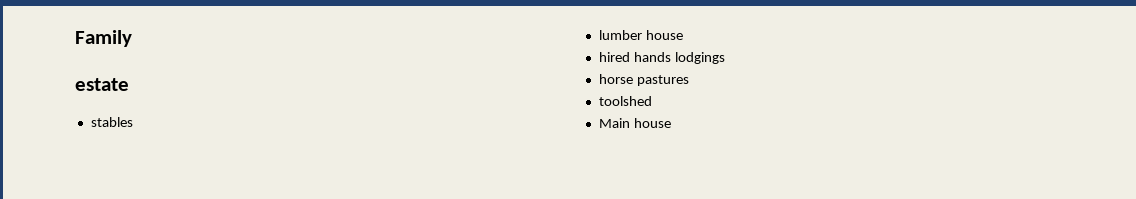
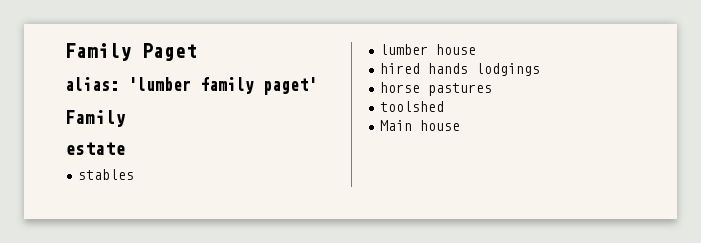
+ Family Paget
+ alias: 'lumber family paget'

